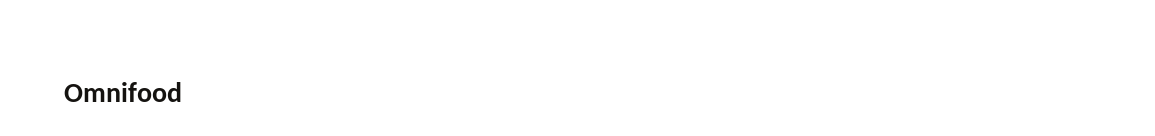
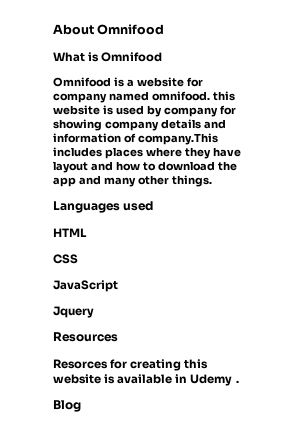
- Omnifood
+ About Omnifood
+ What is Omnifood
+ Omnifood is a website for company named omnifood. this website is used by company for showing company details and information of company.This includes places where they have layout and how to download the app and many other things.
+ Languages used
+ HTML
+ CSS
+ JavaScript
+ Jquery
+ Resources
+ Resorces for creating this website is available in Udemy .
+ Blog

